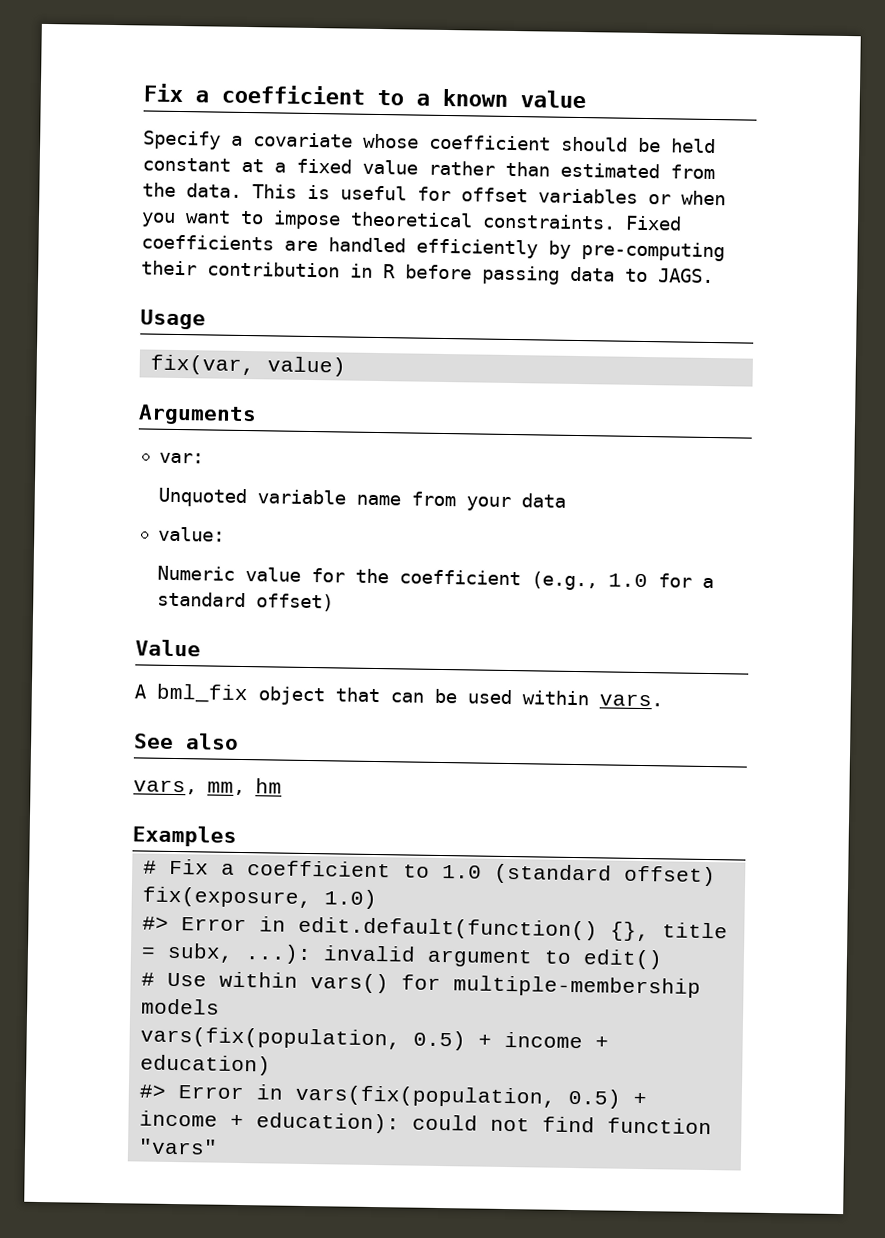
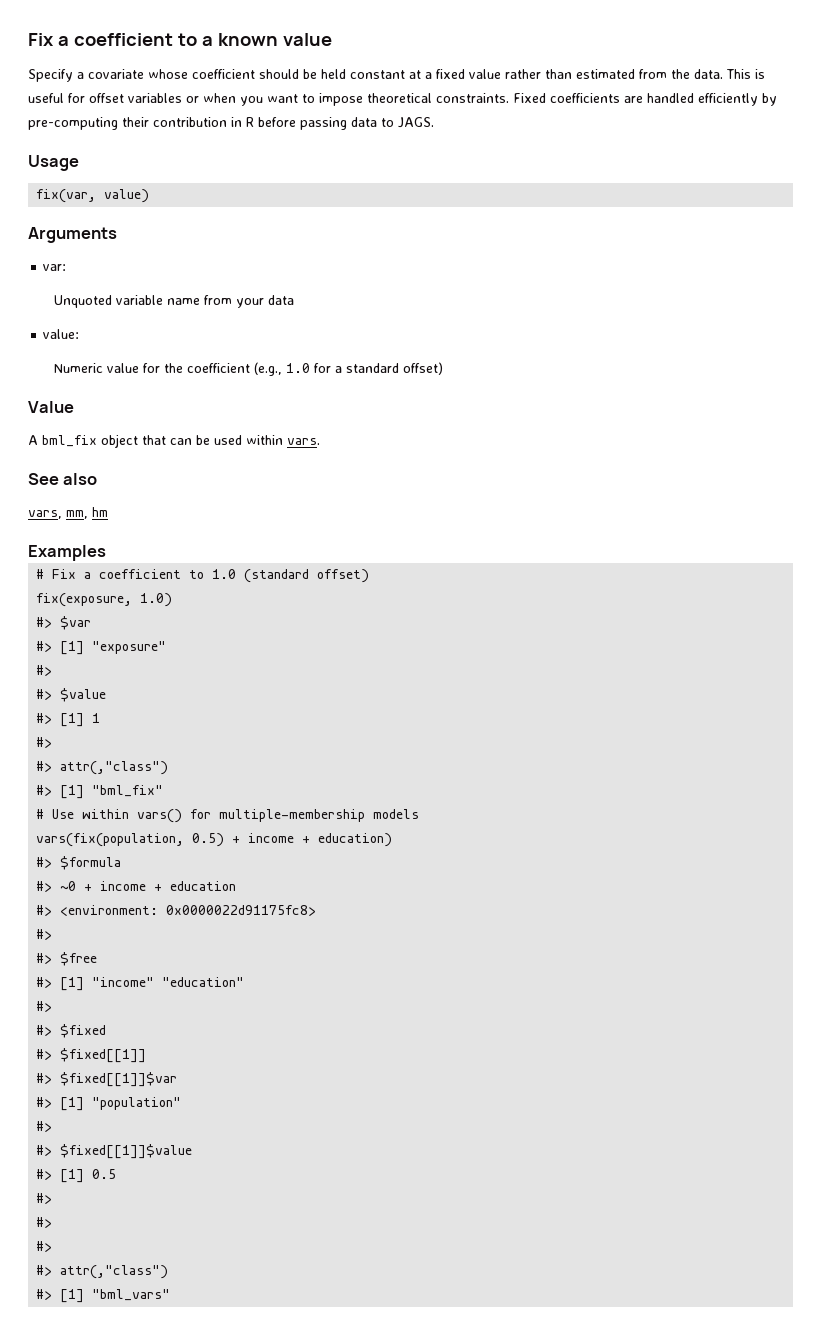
- #> Error in edit.default(function() {}, title = subx, ...): invalid argument to edit()
+ #> $var
+ #> [1] "exposure"
+ #>
+ #> $value
+ #> [1] 1
+ #>
+ #> attr(,"class")
+ #> [1] "bml_fix"
- #> Error in vars(fix(population, 0.5) + income + education): could not find function "vars"
+ #> $formula
+ #> ~0 + income + education
+ #> <environment: 0x0000022d91175fc8>
+ #>
+ #> $free
+ #> [1] "income" "education"
+ #>
+ #> $fixed
+ #> $fixed[[1]]
+ #> $fixed[[1]]$var
+ #> [1] "population"
+ #>
+ #> $fixed[[1]]$value
+ #> [1] 0.5
+ #>
+ #>
+ #>
+ #> attr(,"class")
+ #> [1] "bml_vars"

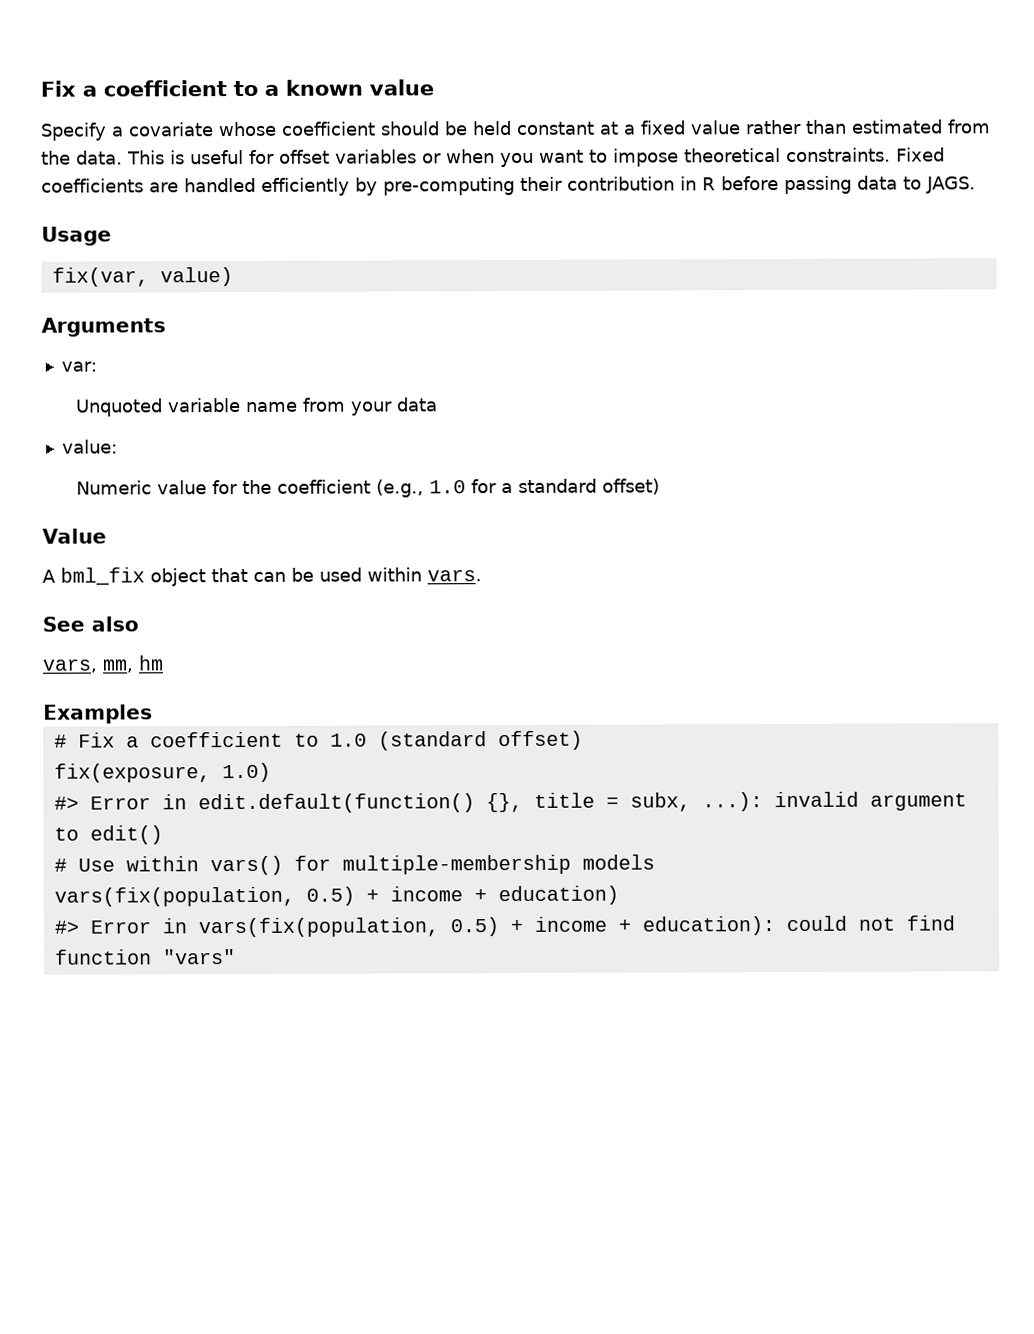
- #> $var
- #> [1] "exposure"
- #>
- #> $value
- #> [1] 1
- #>
- #> attr(,"class")
- #> [1] "bml_fix"
+ #> Error in edit.default(function() {}, title = subx, ...): invalid argument to edit()
- #> $formula
- #> ~0 + income + education
- #> <environment: 0x0000022d91175fc8>
- #>
- #> $free
- #> [1] "income" "education"
- #>
- #> $fixed
- #> $fixed[[1]]
- #> $fixed[[1]]$var
- #> [1] "population"
- #>
- #> $fixed[[1]]$value
- #> [1] 0.5
- #>
- #>
- #>
- #> attr(,"class")
- #> [1] "bml_vars"
+ #> Error in vars(fix(population, 0.5) + income + education): could not find function "vars"

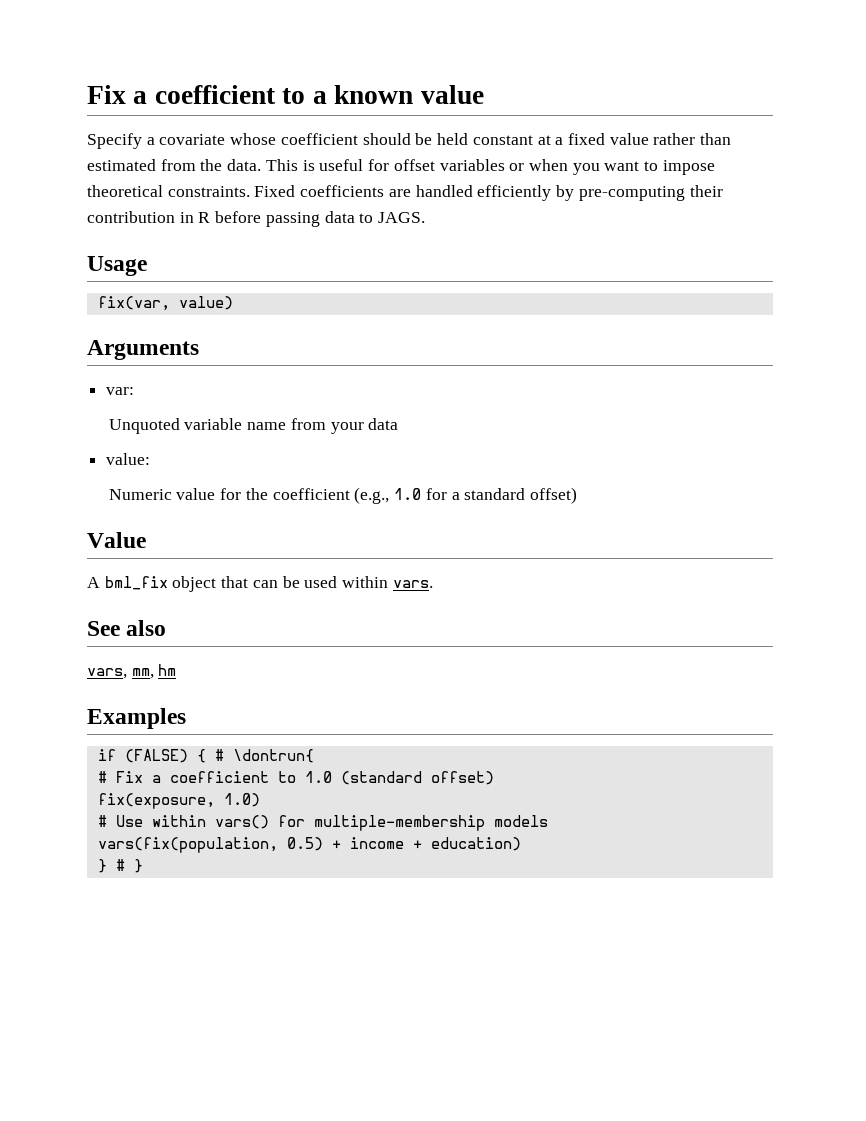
+ if (FALSE) { # \dontrun{
- #> Error in edit.default(function() {}, title = subx, ...): invalid argument to edit()
- #> Error in vars(fix(population, 0.5) + income + education): could not find function "vars"
+ } # }

